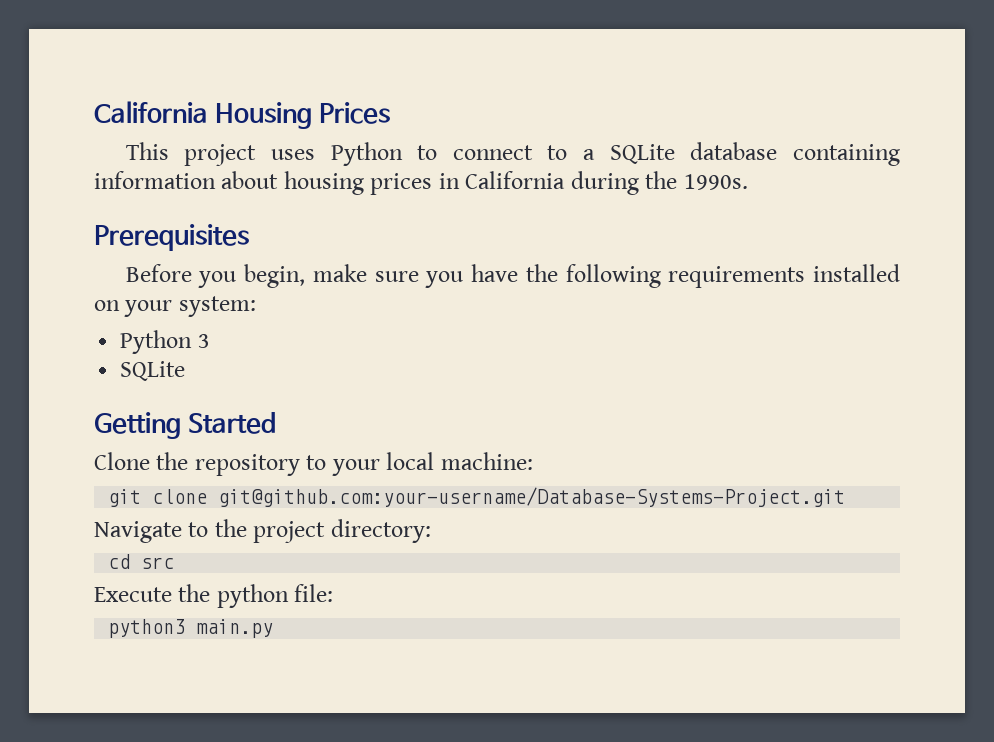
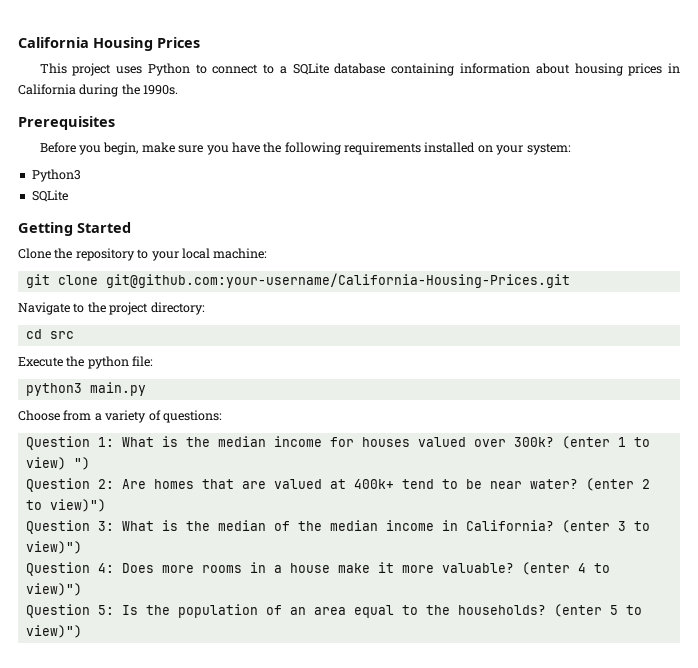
- Python 3
+ Python3
- git clone git@github.com:your-username/Database-Systems-Project.git
+ git clone git@github.com:your-username/California-Housing-Prices.git
+ Choose from a variety of questions:
+ Question 1: What is the median income for houses valued over 300k? (enter 1 to view) ")
+ Question 2: Are homes that are valued at 400k+ tend to be near water? (enter 2 to view)")
+ Question 3: What is the median of the median income in California? (enter 3 to view)")
+ Question 4: Does more rooms in a house make it more valuable? (enter 4 to view)")
+ Question 5: Is the population of an area equal to the households? (enter 5 to view)")

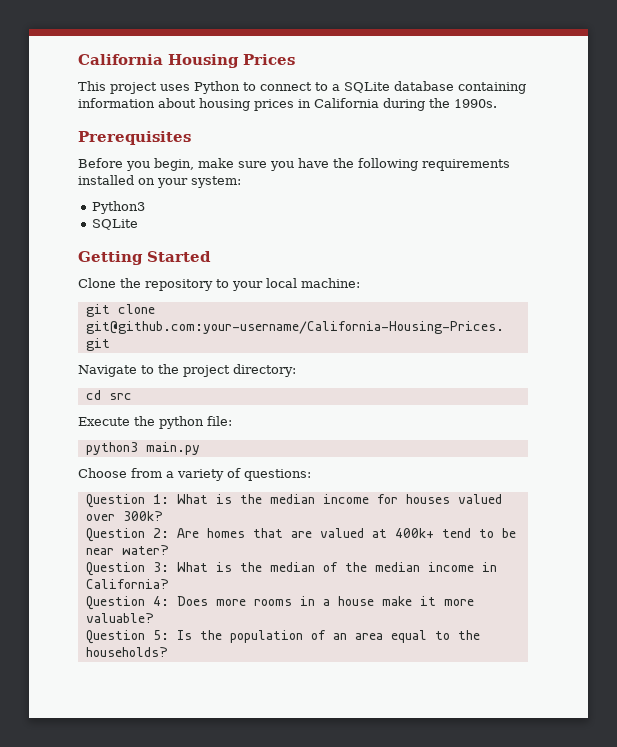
- (enter 1 to view) ")
- (enter 2 to view)")
- (enter 3 to view)")
- (enter 4 to view)")
- (enter 5 to view)")

